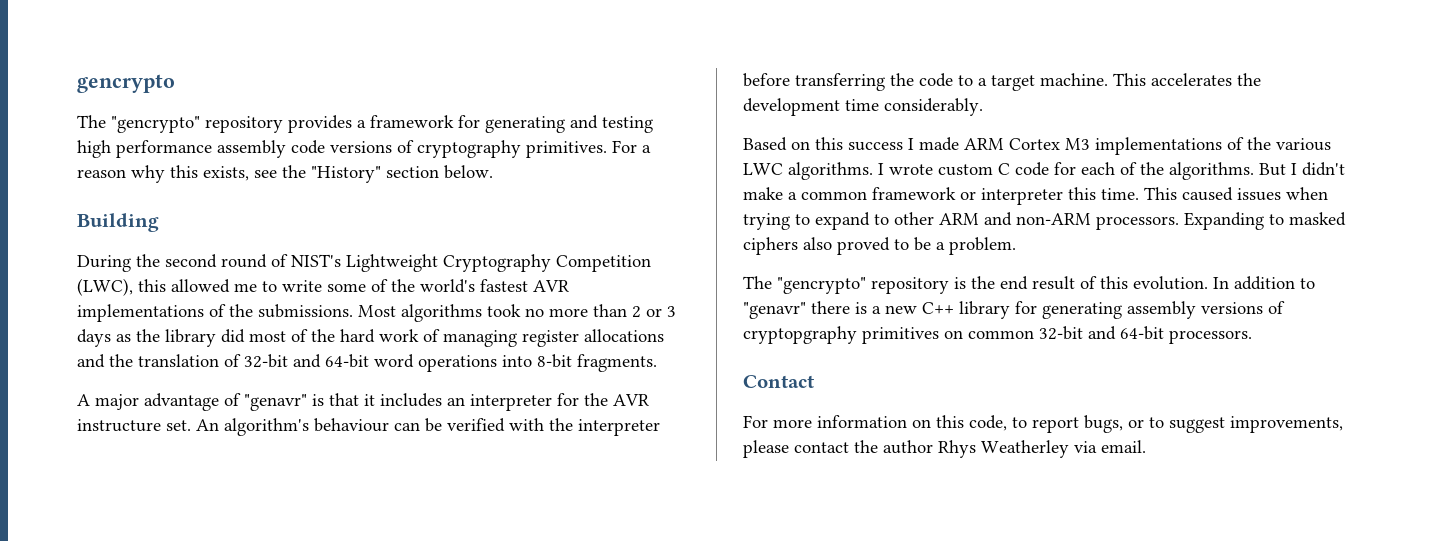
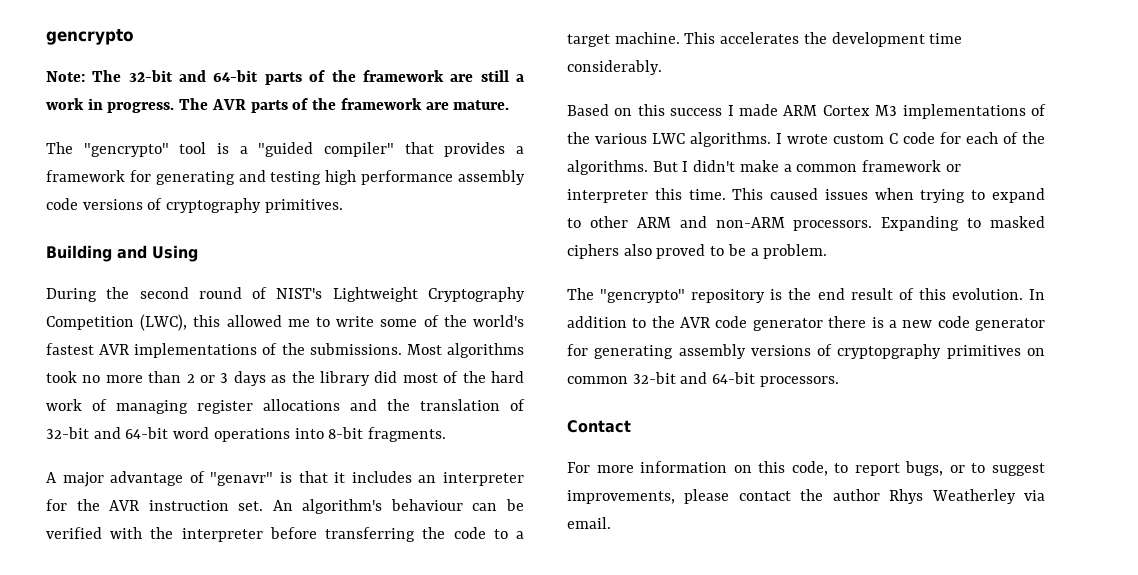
- The "gencrypto" repository provides a framework for generating and testing high performance assembly code versions of cryptography primitives. For a reason why this exists, see the "History" section below.
+ Note: The 32-bit and 64-bit parts of the framework are still a work in progress. The AVR parts of the framework are mature.
+ The "gencrypto" tool is a "guided compiler" that provides a framework for generating and testing high performance assembly code versions of cryptography primitives.
- Building
+ Building and Using
- A major advantage of "genavr" is that it includes an interpreter for the AVR instructure set.
+ A major advantage of "genavr" is that it includes an interpreter for the AVR instruction set.
- In addition to "genavr" there is a new C++ library for generating assembly versions of cryptopgraphy primitives on common 32-bit and 64-bit processors.
+ In addition to the AVR code generator there is a new code generator for generating assembly versions of cryptopgraphy primitives on common 32-bit and 64-bit processors.

